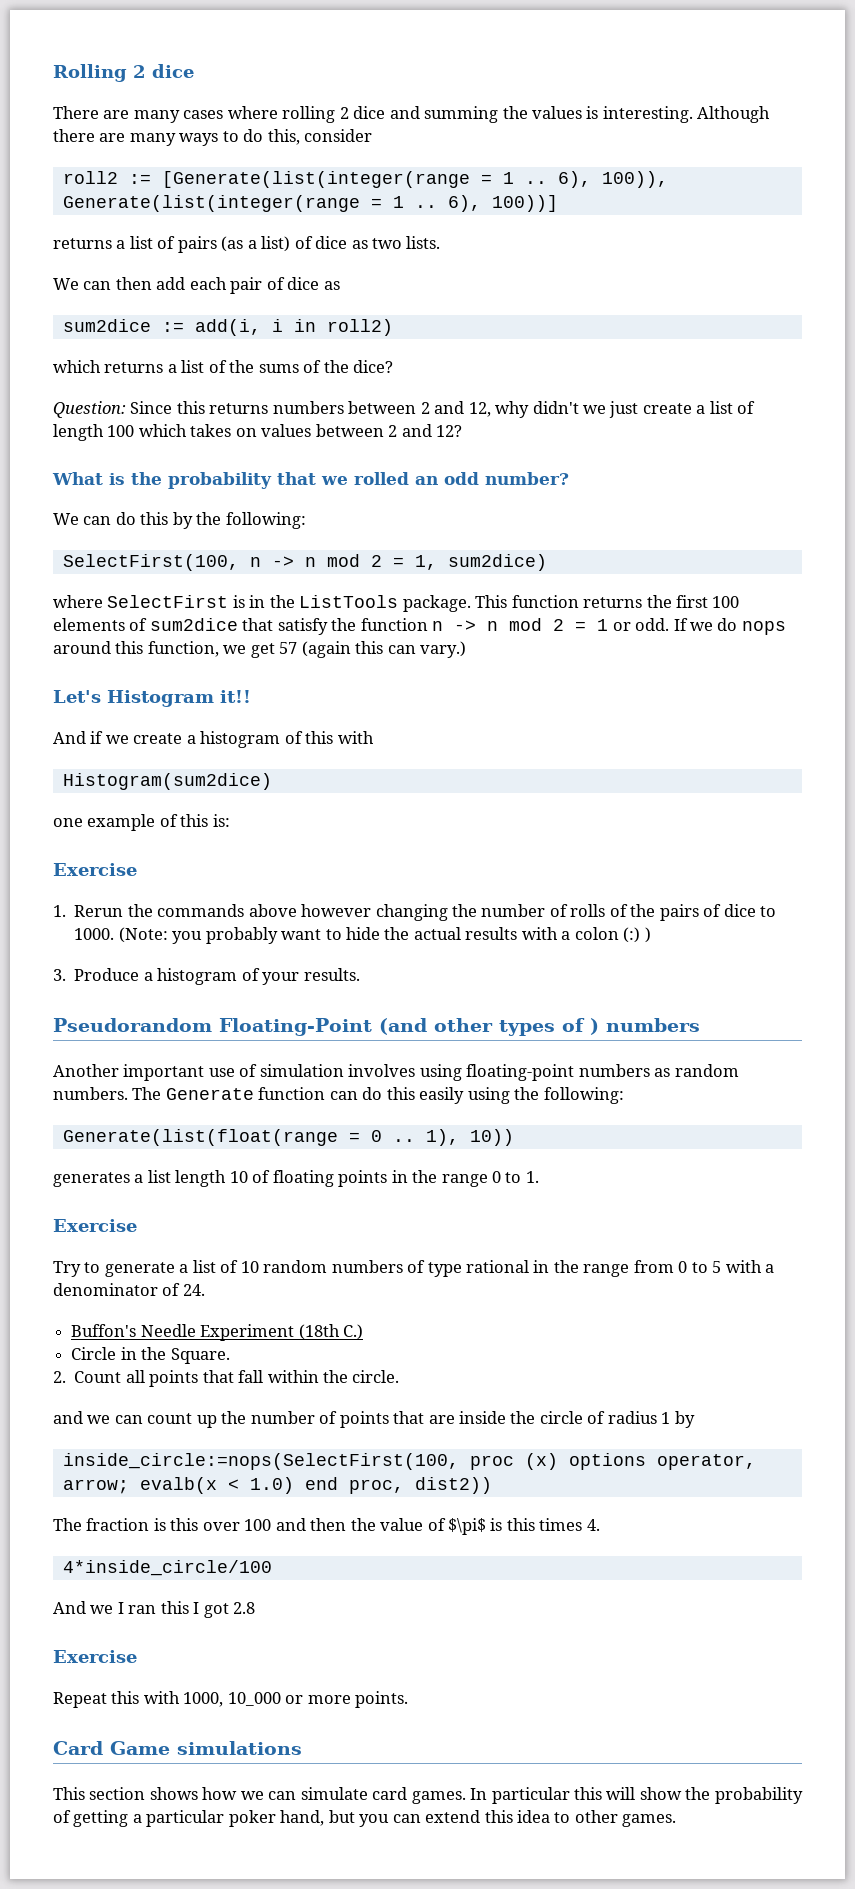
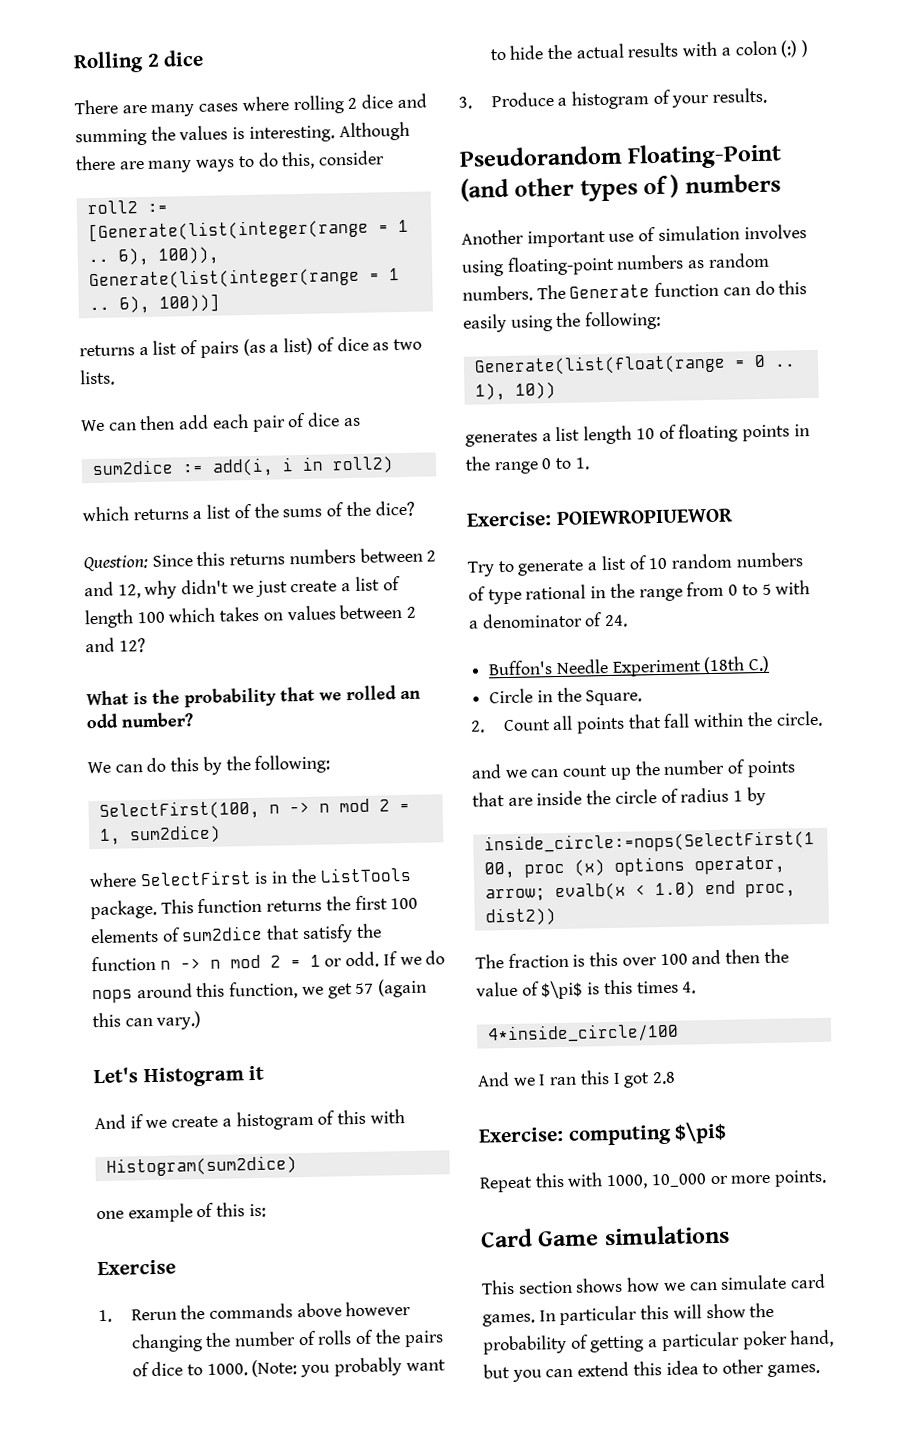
- Let's Histogram it!!
+ Let's Histogram it
  generates a list length 10 of floating points in the range 0 to 1.
- Exercise
+ Exercise: POIEWROPIUEWOR
  And we I ran this I got 2.8
- Exercise
+ Exercise: computing $\pi$

